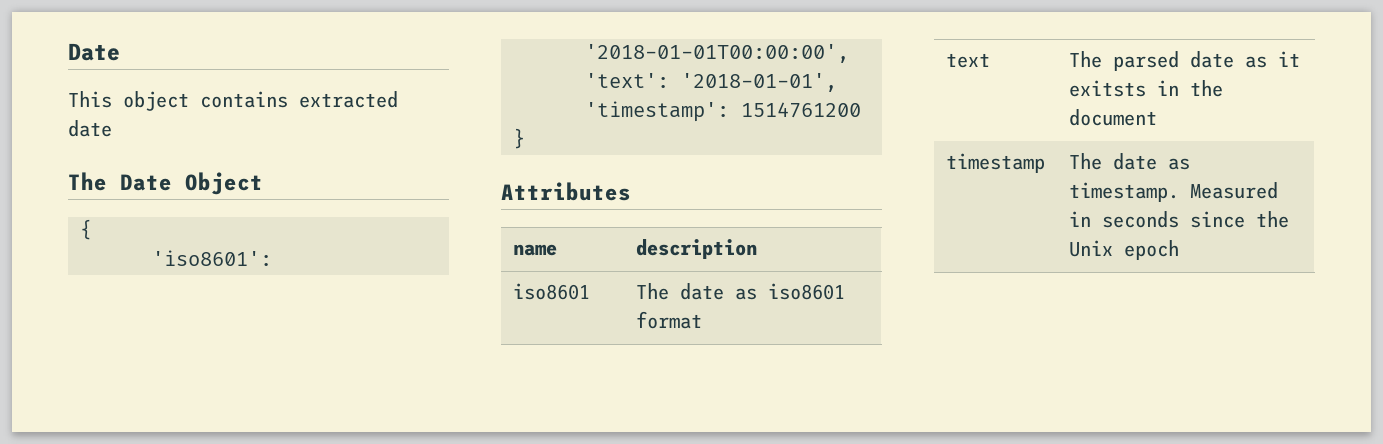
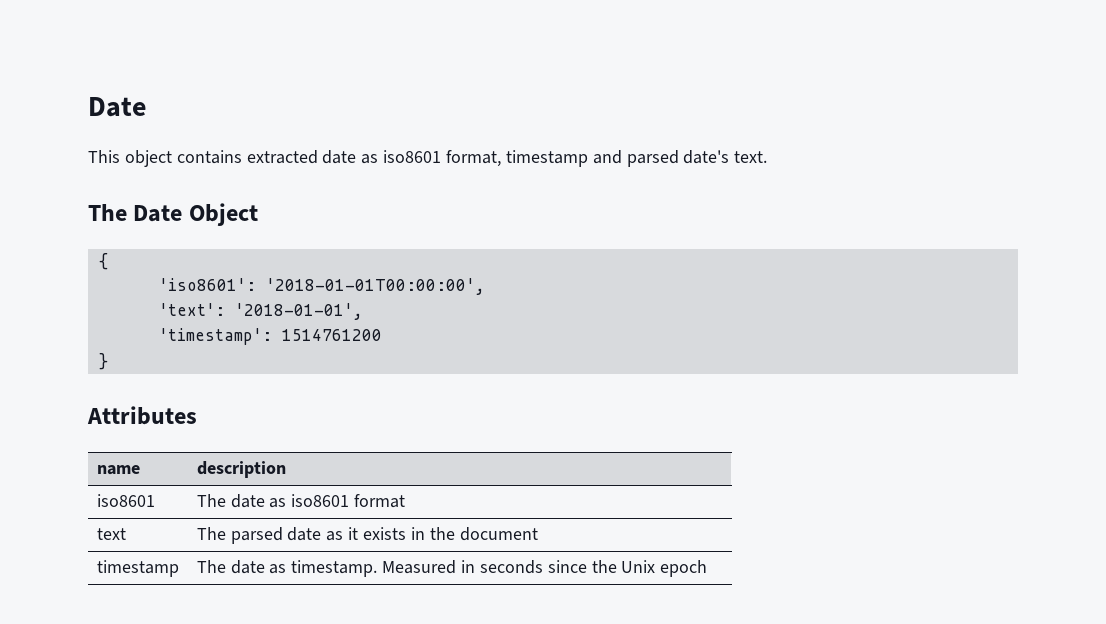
- This object contains extracted date
+ This object contains extracted date as iso8601 format, timestamp and parsed date's text.
- text | The parsed date as it exitsts in the document
+ text | The parsed date as it exists in the document

